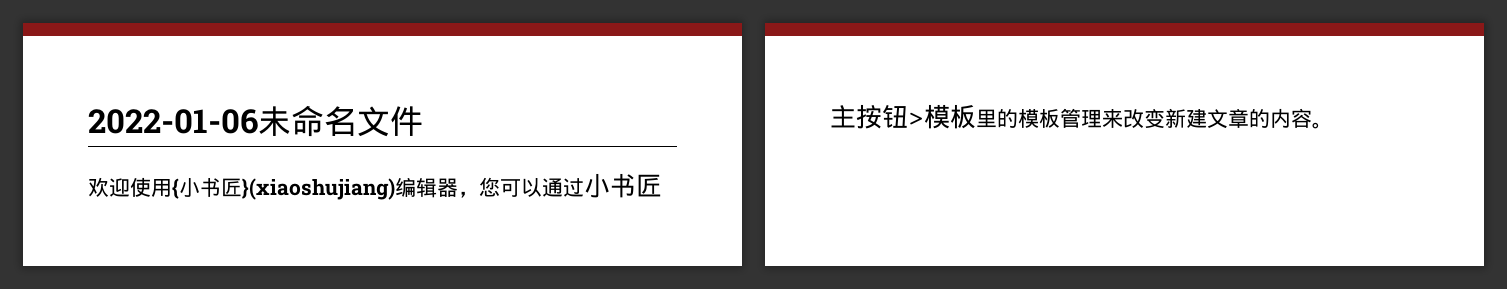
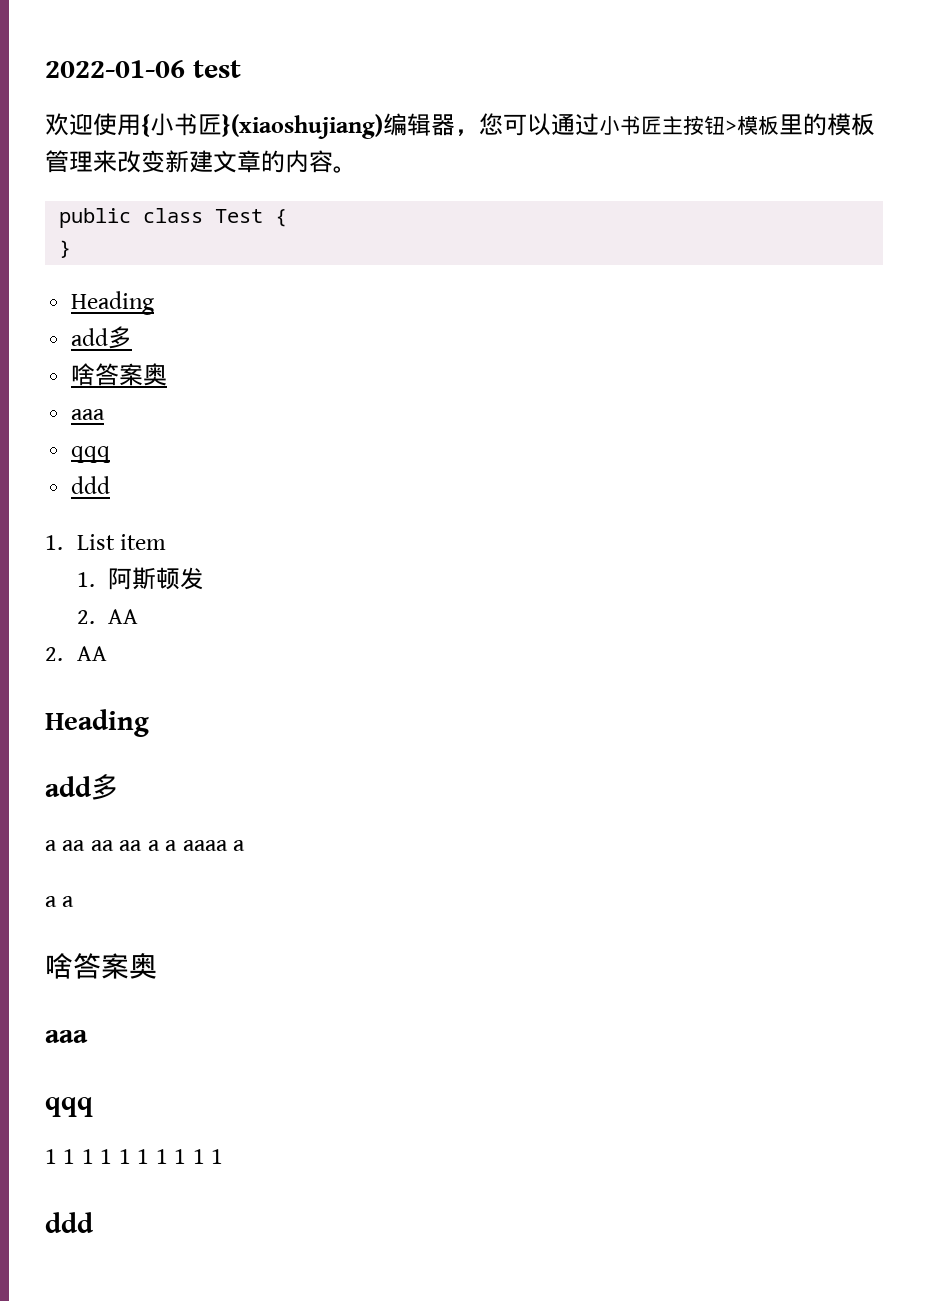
- 2022-01-06未命名文件
+ 2022-01-06 test
+ public class Test {
+ }
+ Heading
+ add多
+ 啥答案奥
+ aaa
+ qqq
+ ddd
+ 1. List item
+ 1.阿斯顿发
+ 2. AA
+ 2. AA
+ Heading
+ add多
+ a aa aa aa a a aaaa a
+ a a
+ 啥答案奥
+ aaa
+ qqq
+ 1 1 1 1 1 1 1 1 1 1
+ ddd

